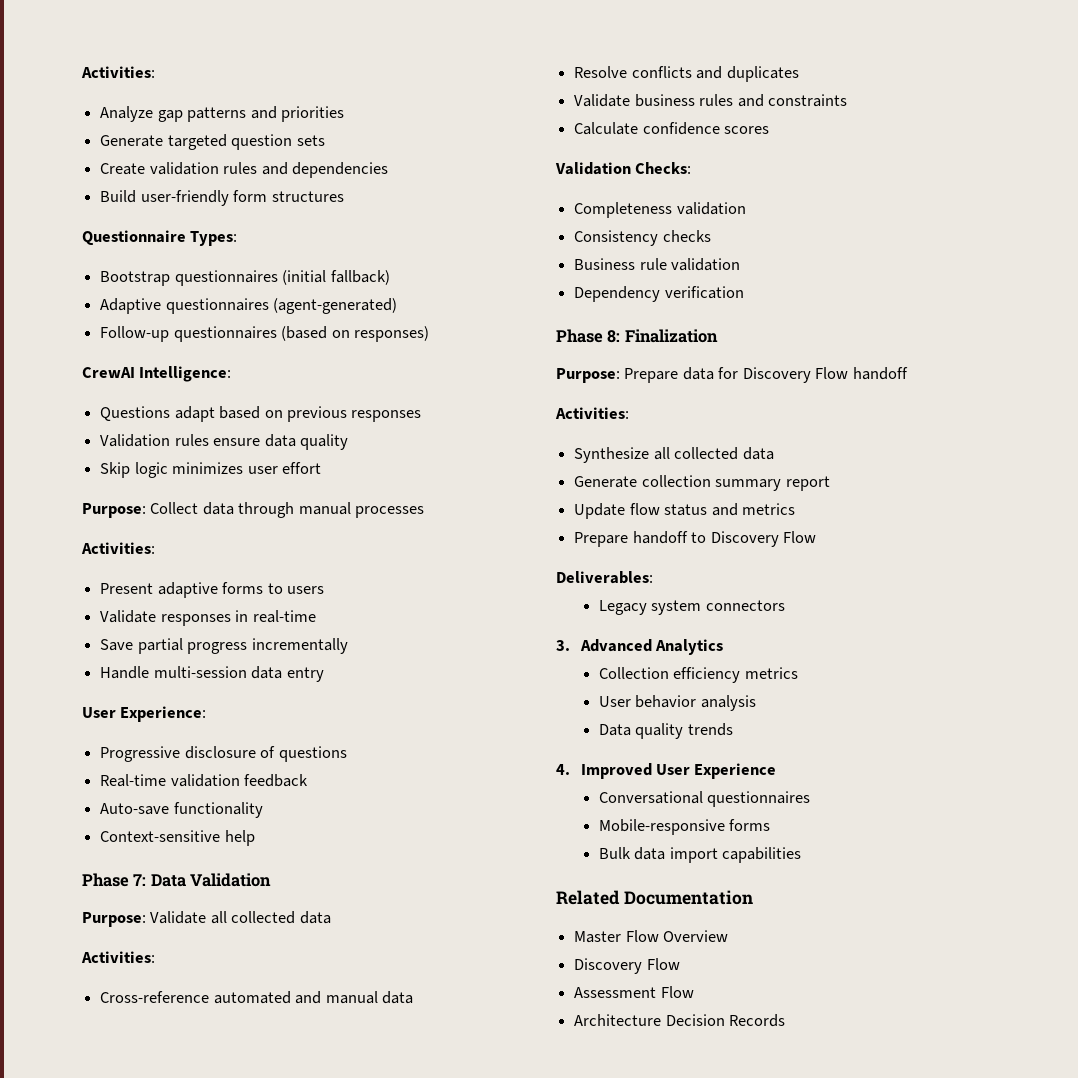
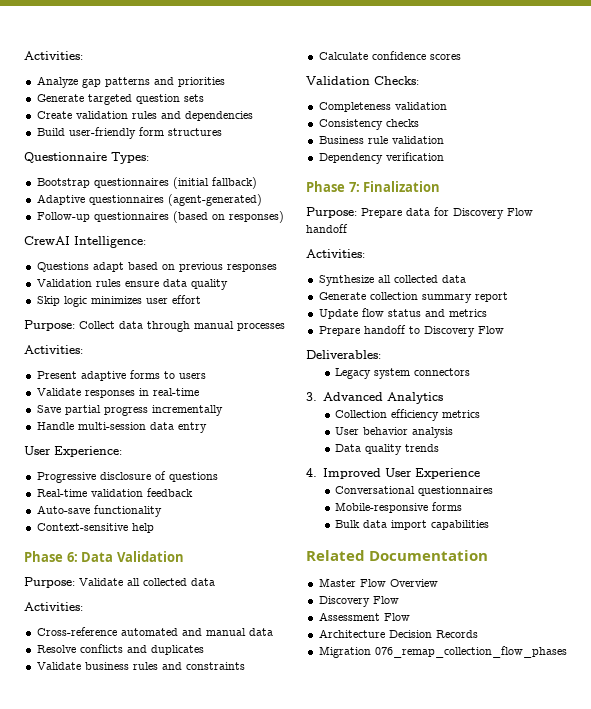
- Phase 7: Data Validation
+ Phase 6: Data Validation
- Phase 8: Finalization
+ Phase 7: Finalization
+ Migration 076_remap_collection_flow_phases

